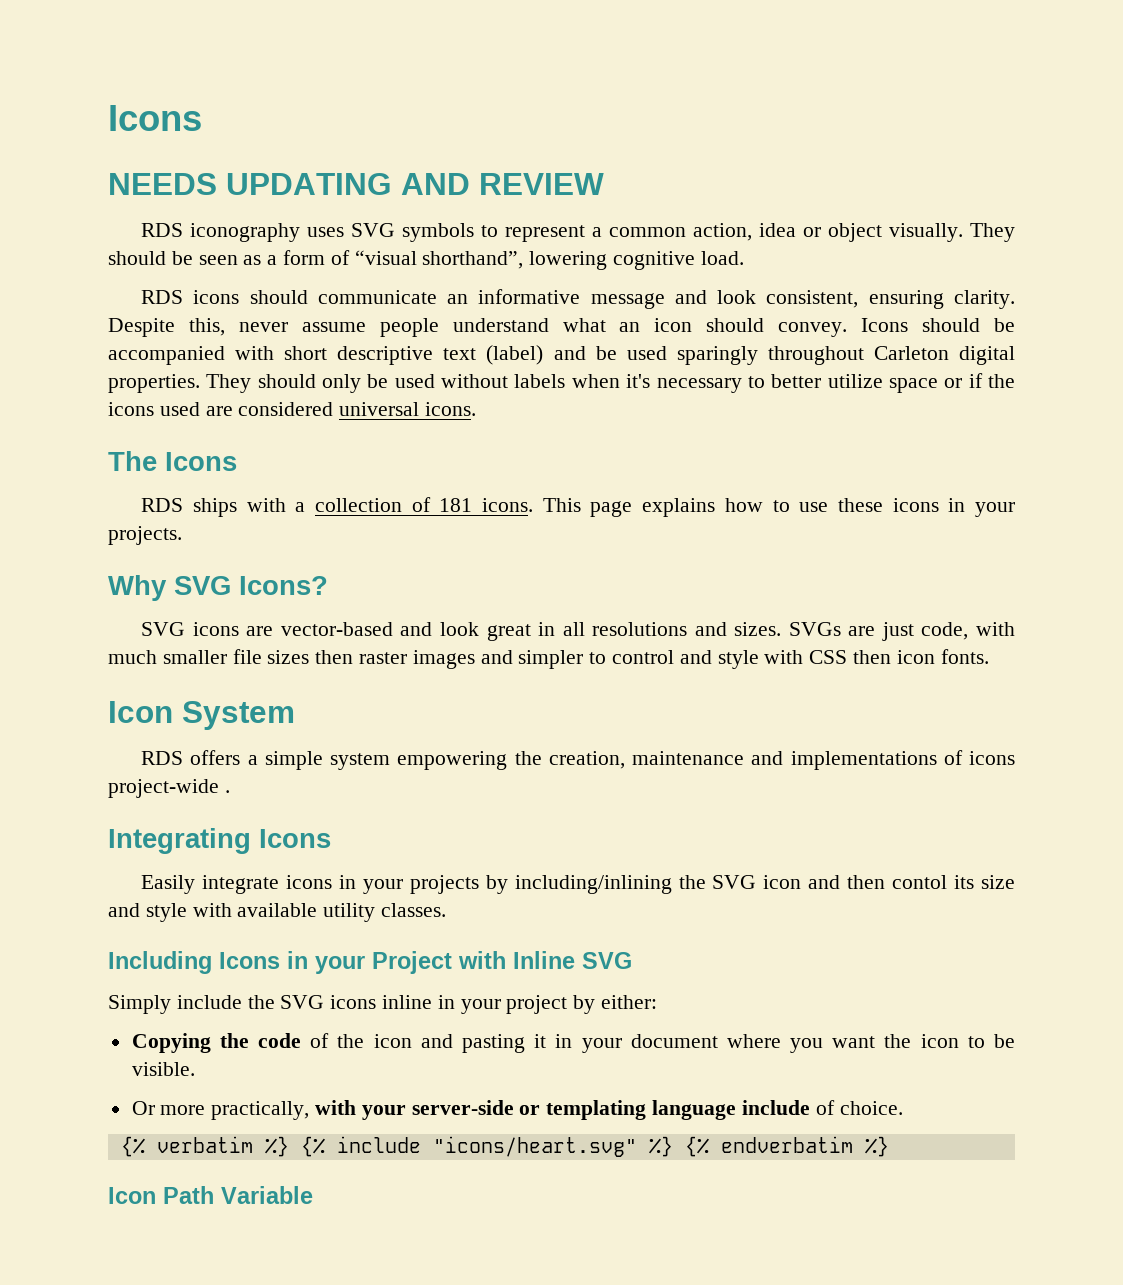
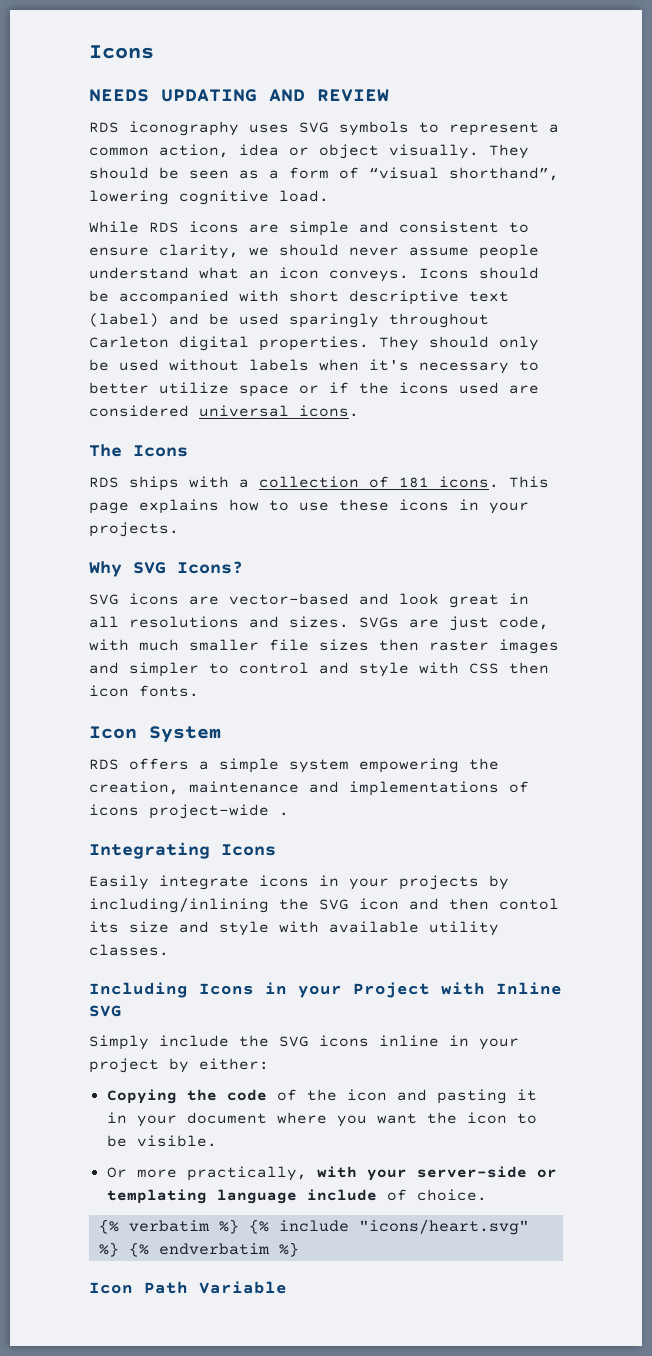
- RDS icons should communicate an informative message and look consistent, ensuring clarity. Despite this, never assume people understand what an icon should convey.
+ While RDS icons are simple and consistent to ensure clarity, we should never assume people understand what an icon conveys.

